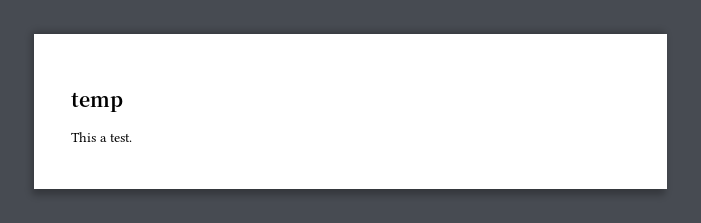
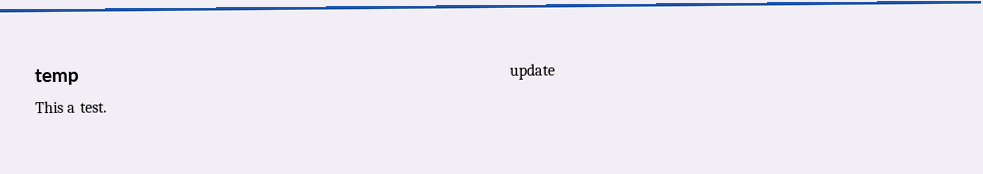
+ update

